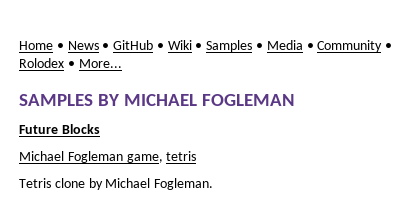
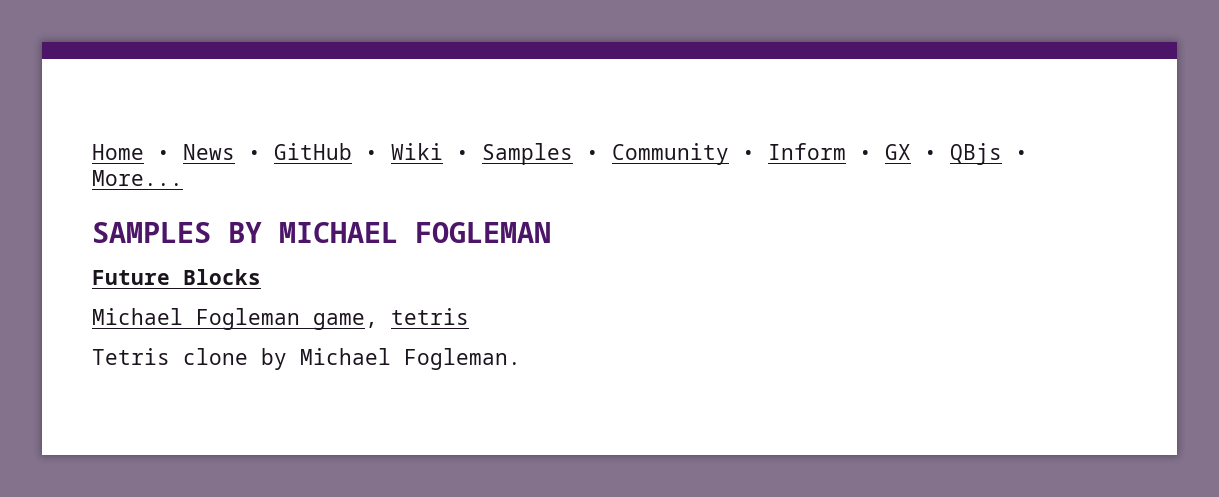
- Home • News • GitHub • Wiki • Samples • Media • Community • Rolodex • More...
+ Home • News • GitHub • Wiki • Samples • Community • Inform • GX • QBjs • More...

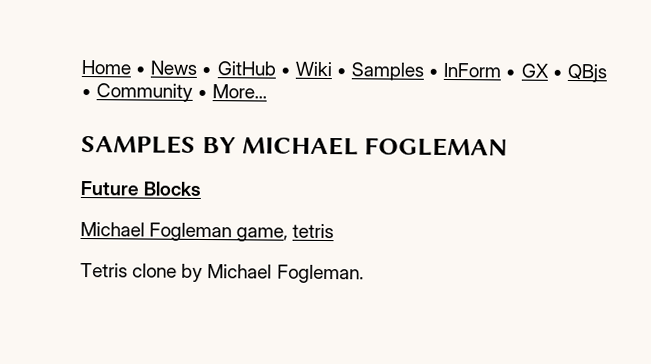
- Home • News • GitHub • Wiki • Samples • Community • Inform • GX • QBjs • More...
+ Home • News • GitHub • Wiki • Samples • InForm • GX • QBjs • Community • More...

